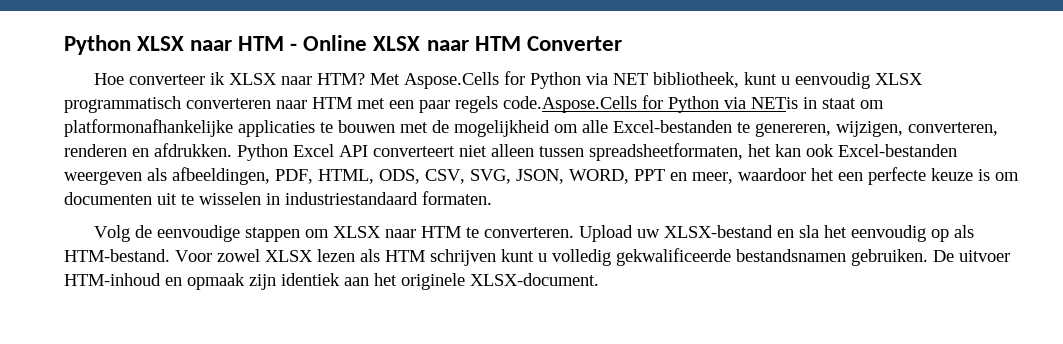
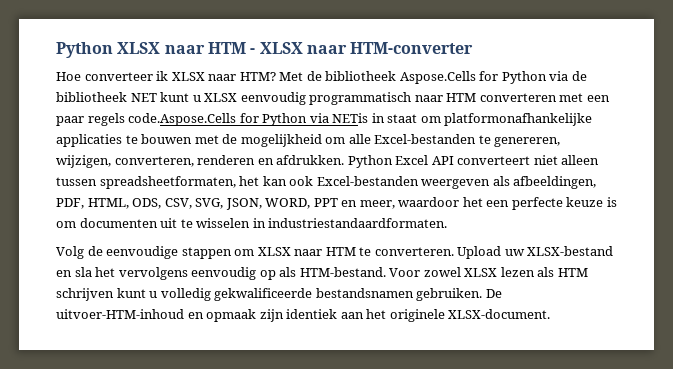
- Python XLSX naar HTM - Online XLSX naar HTM Converter
+ Python XLSX naar HTM - XLSX naar HTM-converter
- Met Aspose.Cells for Python via NET bibliotheek, kunt u eenvoudig XLSX programmatisch converteren naar HTM met een paar regels code.Aspose.Cells for Python via NETis in staat om platformonafhankelijke applicaties te bouwen met de mogelijkheid om alle Excel-bestanden te genereren, wijzigen, converteren, renderen en afdrukken.
+ Met de bibliotheek Aspose.Cells for Python via de bibliotheek NET kunt u XLSX eenvoudig programmatisch naar HTM converteren met een paar regels code.Aspose.Cells for Python via NETis in staat om platformonafhankelijke applicaties te bouwen met de mogelijkheid om alle Excel-bestanden te genereren, wijzigen, converteren, renderen en afdrukken.
- Python Excel API converteert niet alleen tussen spreadsheetformaten, het kan ook Excel-bestanden weergeven als afbeeldingen, PDF, HTML, ODS, CSV, SVG, JSON, WORD, PPT en meer, waardoor het een perfecte keuze is om documenten uit te wisselen in industriestandaard formaten.
+ Python Excel API converteert niet alleen tussen spreadsheetformaten, het kan ook Excel-bestanden weergeven als afbeeldingen, PDF, HTML, ODS, CSV, SVG, JSON, WORD, PPT en meer, waardoor het een perfecte keuze is om documenten uit te wisselen in industriestandaardformaten.
- Upload uw XLSX-bestand en sla het eenvoudig op als HTM-bestand.
+ Upload uw XLSX-bestand en sla het vervolgens eenvoudig op als HTM-bestand.
- De uitvoer HTM-inhoud en opmaak zijn identiek aan het originele XLSX-document.
+ De uitvoer-HTM-inhoud en opmaak zijn identiek aan het originele XLSX-document.

